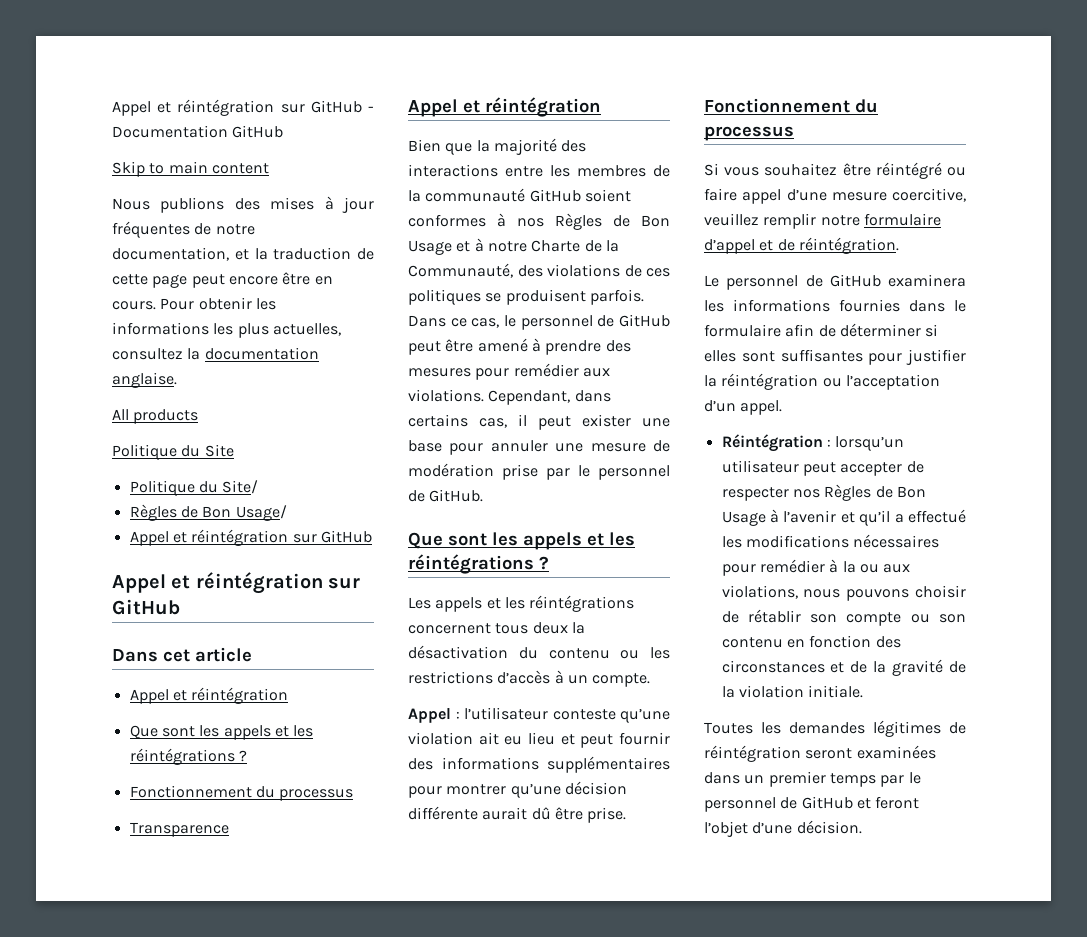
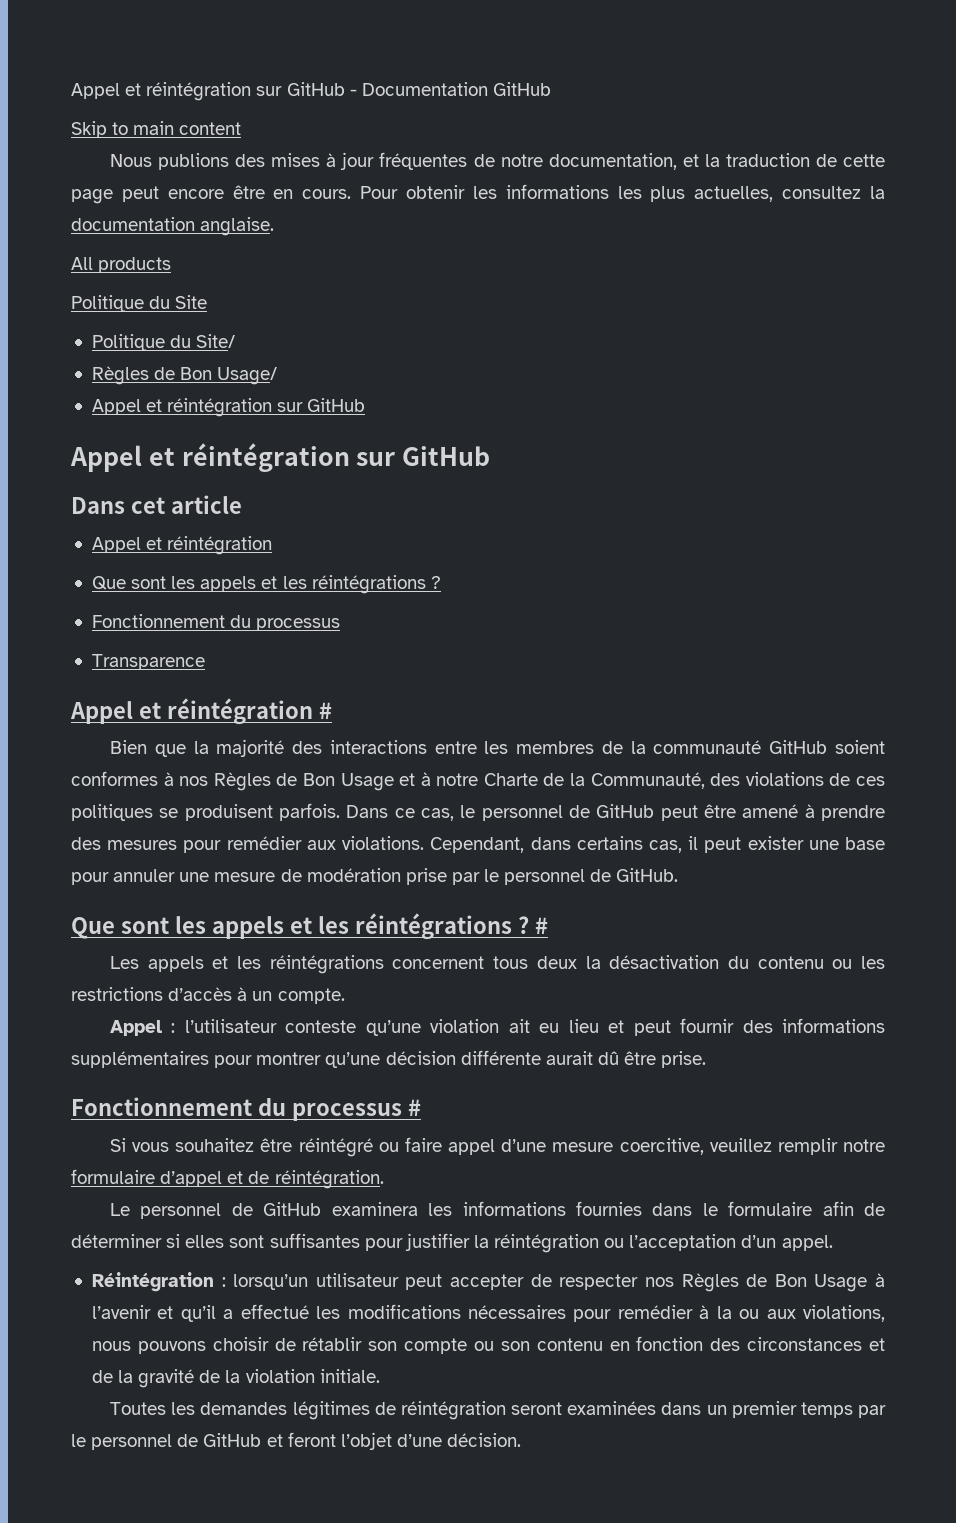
  Transparence
- Appel et réintégration
+ Appel et réintégration #
  Cependant, dans certains cas, il peut exister une base pour annuler une mesure de modération prise par le personnel de GitHub.
- Que sont les appels et les réintégrations ?
+ Que sont les appels et les réintégrations ? #
  Appel : l’utilisateur conteste qu’une violation ait eu lieu et peut fournir des informations supplémentaires pour montrer qu’une décision différente aurait dû être prise.
- Fonctionnement du processus
+ Fonctionnement du processus #

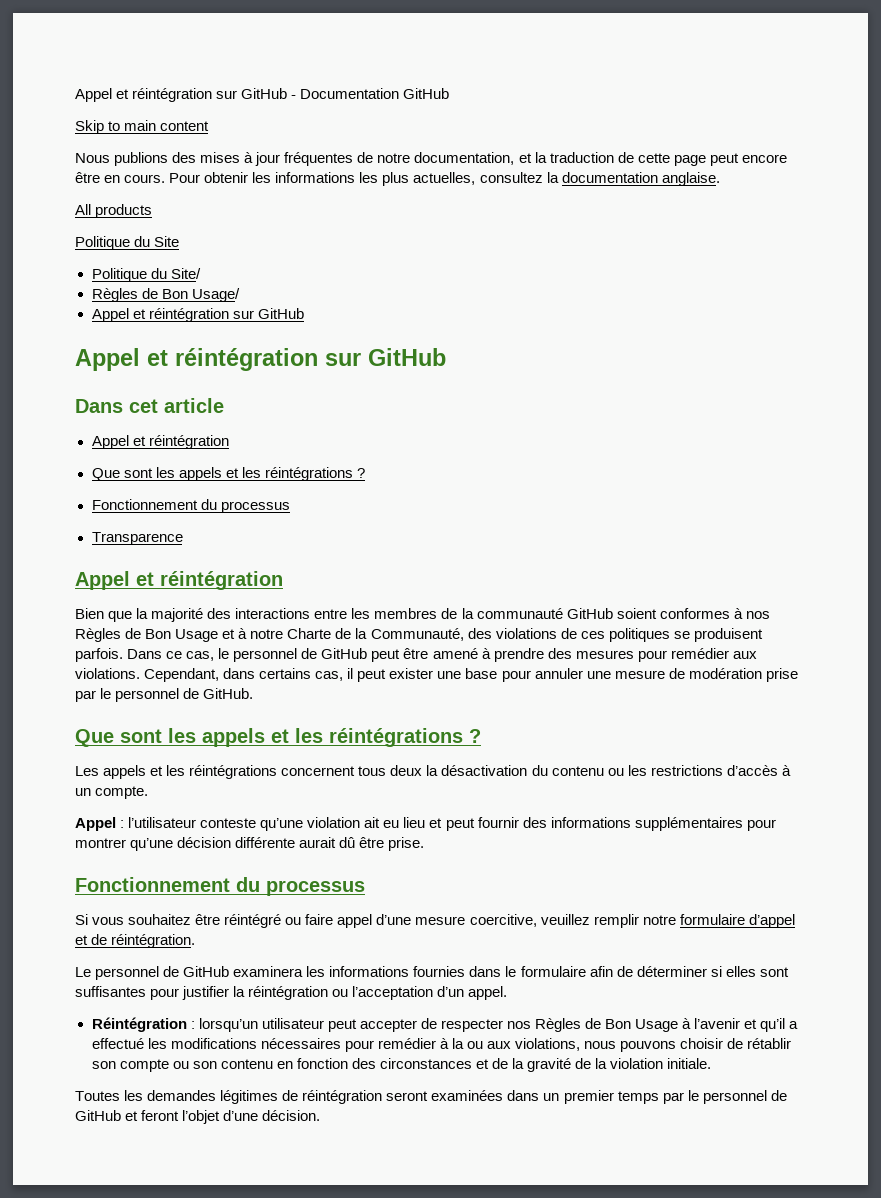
  Transparence
- Appel et réintégration #
+ Appel et réintégration
  Cependant, dans certains cas, il peut exister une base pour annuler une mesure de modération prise par le personnel de GitHub.
- Que sont les appels et les réintégrations ? #
+ Que sont les appels et les réintégrations ?
  Appel : l’utilisateur conteste qu’une violation ait eu lieu et peut fournir des informations supplémentaires pour montrer qu’une décision différente aurait dû être prise.
- Fonctionnement du processus #
+ Fonctionnement du processus

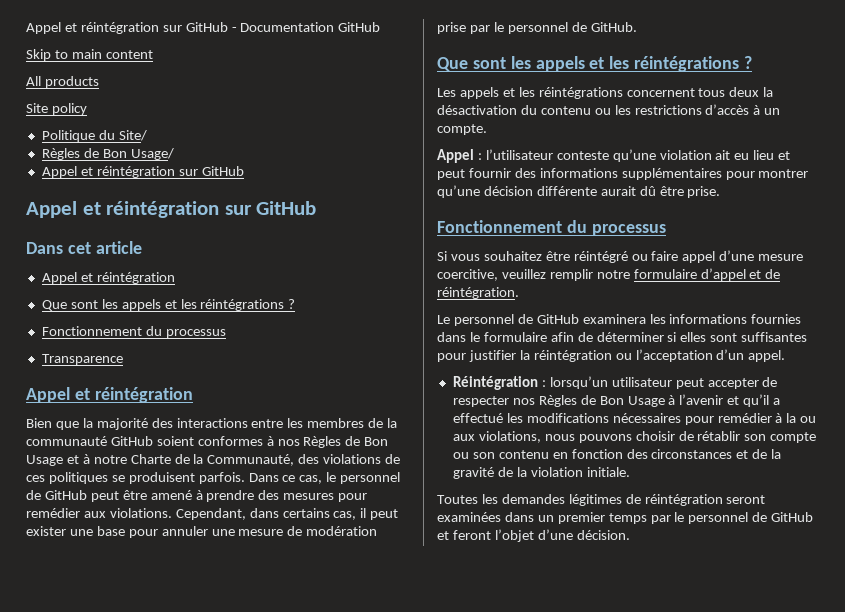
- Nous publions des mises à jour fréquentes de notre documentation, et la traduction de cette page peut encore être en cours. Pour obtenir les informations les plus actuelles, consultez la documentation anglaise.
- Politique du Site
+ Site policy

